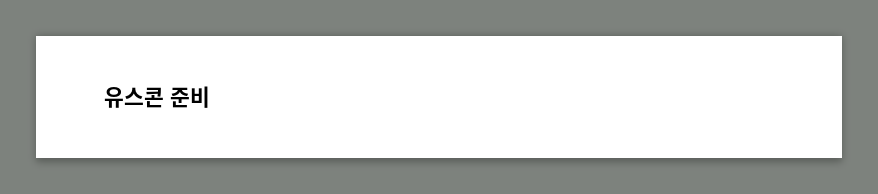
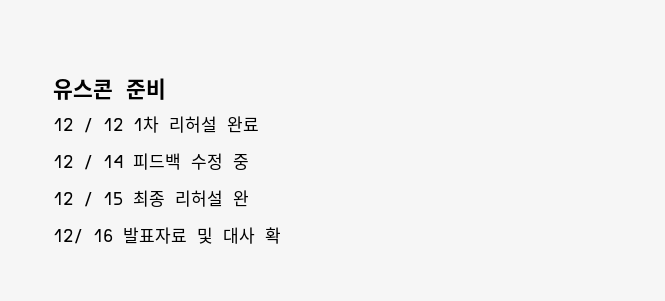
+ 12 / 12 1차 리허설 완료
+ 12 / 14 피드백 수정 중
+ 12 / 15 최종 리허설 완
+ 12/ 16 발표자료 및 대사 확

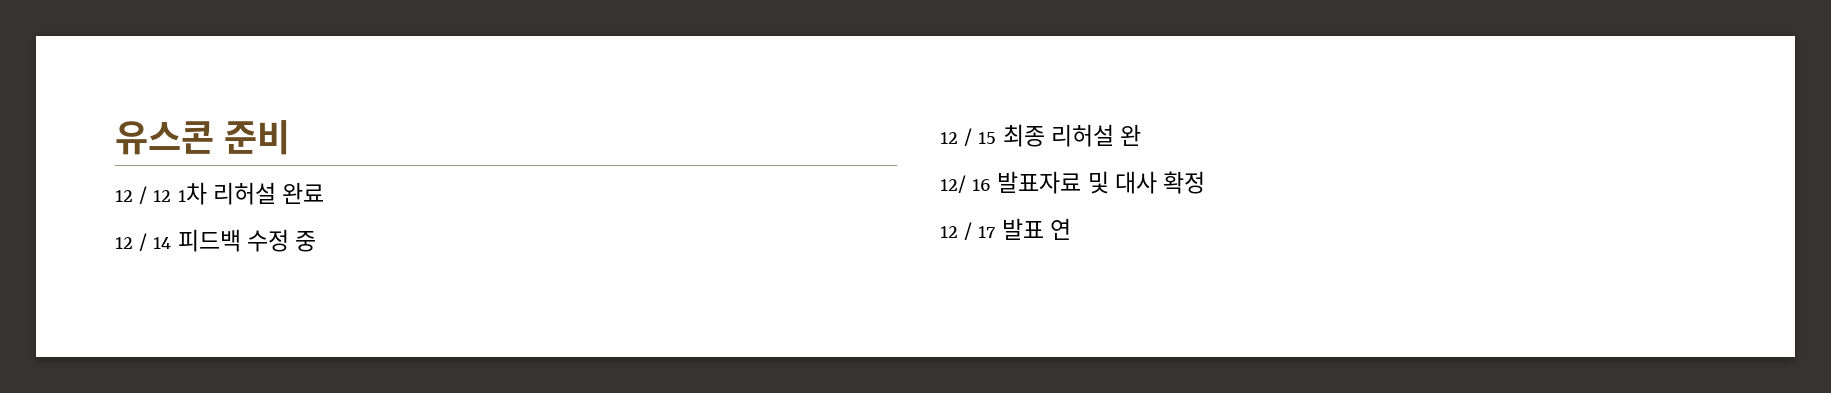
- 12/ 16 발표자료 및 대사 확
+ 12/ 16 발표자료 및 대사 확정
+ 12 / 17 발표 연

